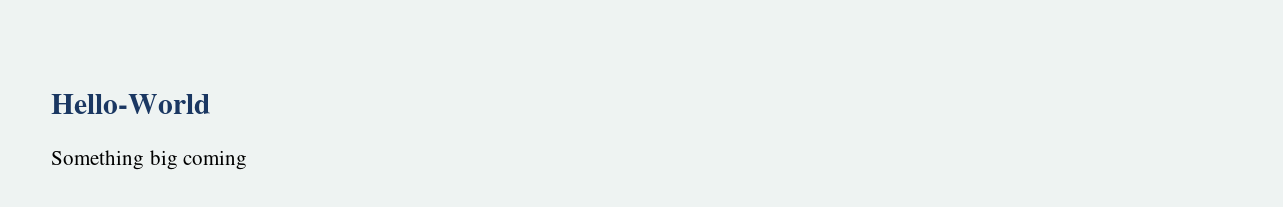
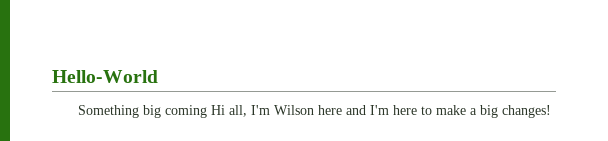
- Something big coming
+ Something big coming Hi all, I'm Wilson here and I'm here to make a big changes!

